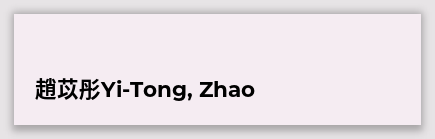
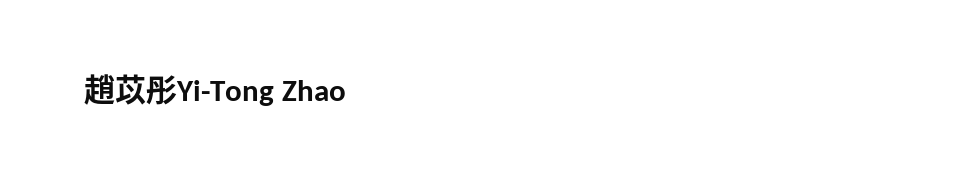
- 趙苡彤Yi-Tong, Zhao
+ 趙苡彤Yi-Tong Zhao

